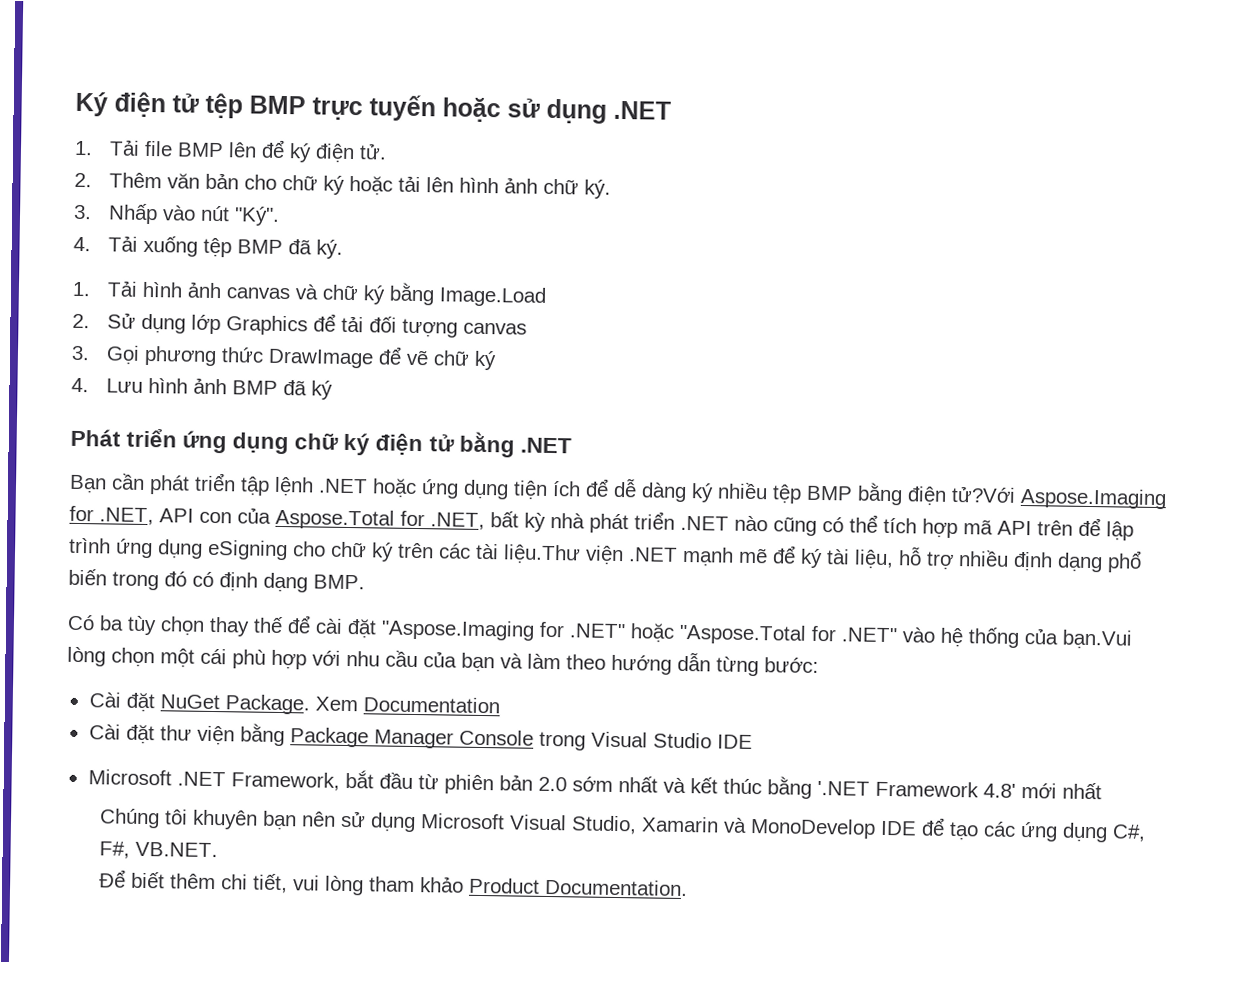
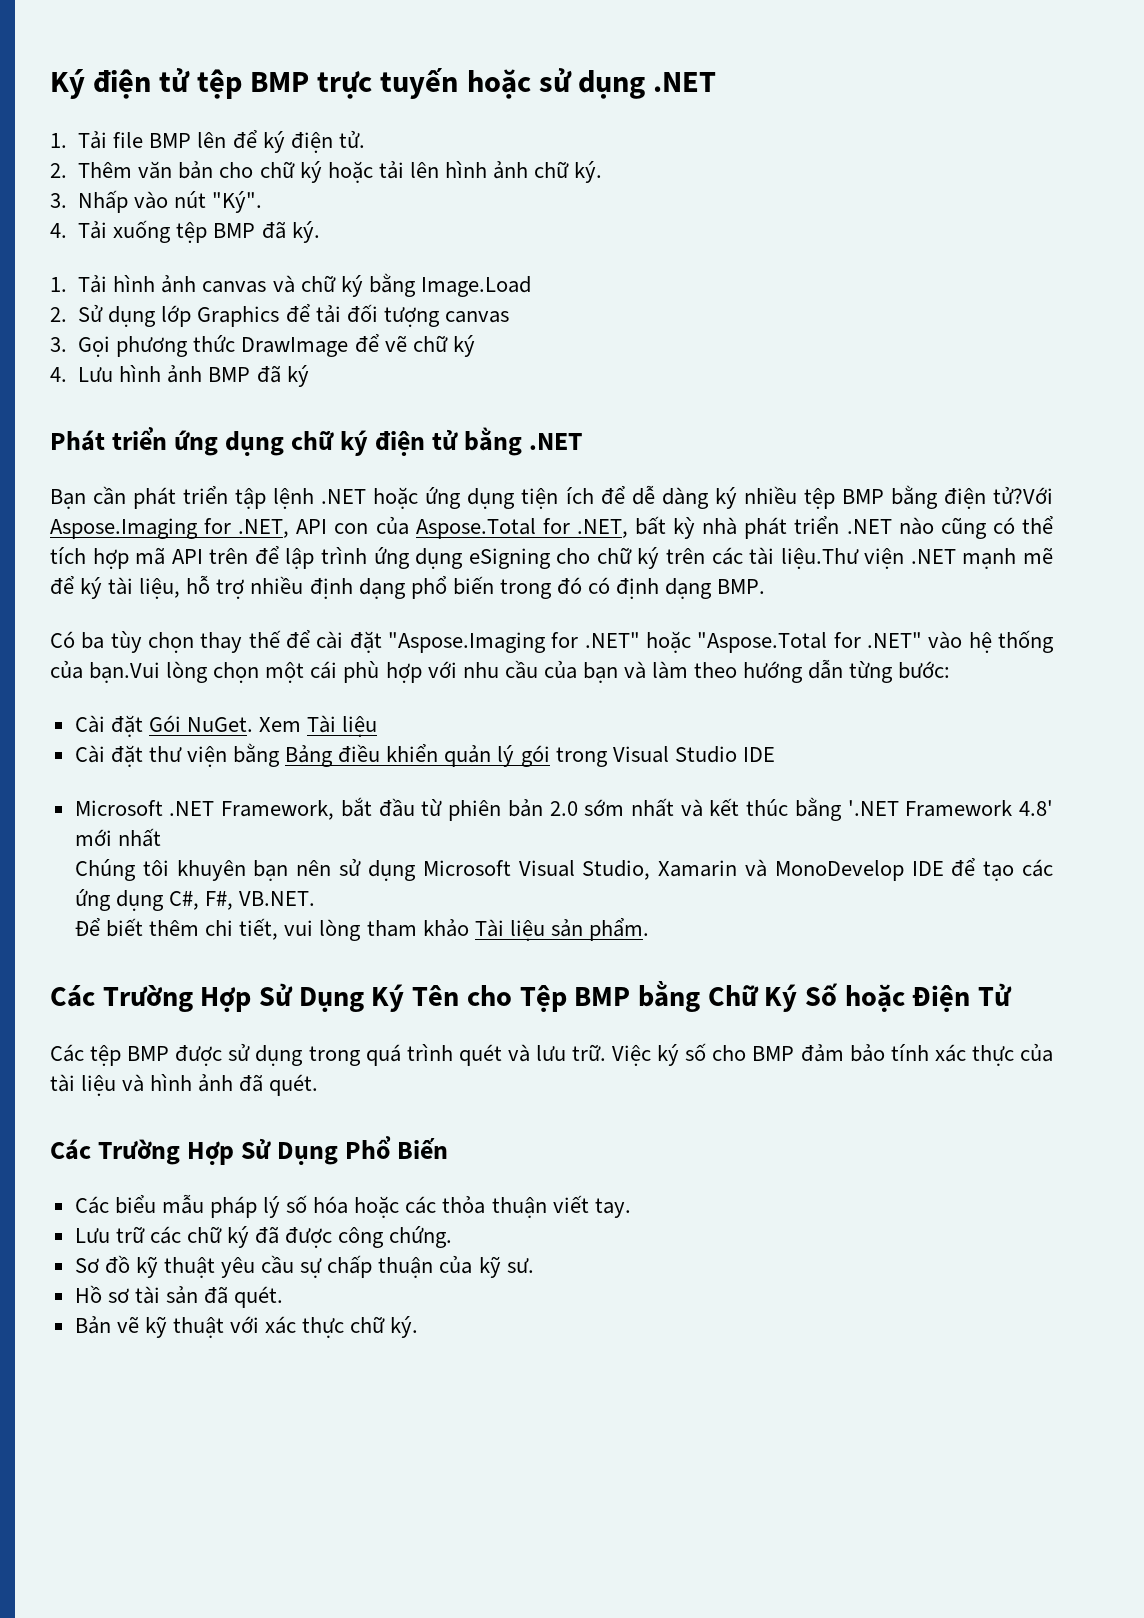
- Cài đặt NuGet Package. Xem Documentation
+ Cài đặt Gói NuGet. Xem Tài liệu
- Cài đặt thư viện bằng Package Manager Console trong Visual Studio IDE
+ Cài đặt thư viện bằng Bảng điều khiển quản lý gói trong Visual Studio IDE
- Để biết thêm chi tiết, vui lòng tham khảo Product Documentation.
+ Để biết thêm chi tiết, vui lòng tham khảo Tài liệu sản phẩm.
+ Các Trường Hợp Sử Dụng Ký Tên cho Tệp BMP bằng Chữ Ký Số hoặc Điện Tử
+ Các tệp BMP được sử dụng trong quá trình quét và lưu trữ. Việc ký số cho BMP đảm bảo tính xác thực của tài liệu và hình ảnh đã quét.
+ Các Trường Hợp Sử Dụng Phổ Biến
+ Các biểu mẫu pháp lý số hóa hoặc các thỏa thuận viết tay.
+ Lưu trữ các chữ ký đã được công chứng.
+ Sơ đồ kỹ thuật yêu cầu sự chấp thuận của kỹ sư.
+ Hồ sơ tài sản đã quét.
+ Bản vẽ kỹ thuật với xác thực chữ ký.

